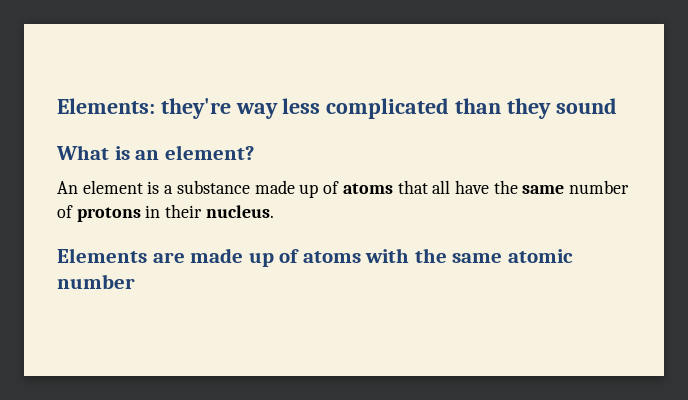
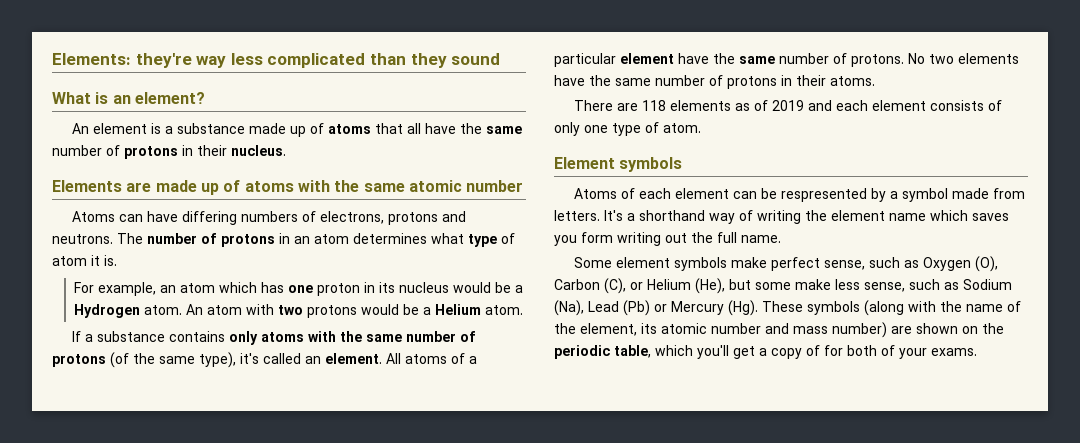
+ Atoms can have differing numbers of electrons, protons and neutrons. The number of protons in an atom determines what type of atom it is.
+ For example, an atom which has one proton in its nucleus would be a Hydrogen atom. An atom with two protons would be a Helium atom.
+ If a substance contains only atoms with the same number of protons (of the same type), it's called an element. All atoms of a particular element have the same number of protons. No two elements have the same number of protons in their atoms.
+ There are 118 elements as of 2019 and each element consists of only one type of atom.
+ Element symbols
+ Atoms of each element can be respresented by a symbol made from letters. It's a shorthand way of writing the element name which saves you form writing out the full name.
+ Some element symbols make perfect sense, such as Oxygen (O), Carbon (C), or Helium (He), but some make less sense, such as Sodium (Na), Lead (Pb) or Mercury (Hg). These symbols (along with the name of the element, its atomic number and mass number) are shown on the periodic table, which you'll get a copy of for both of your exams.

